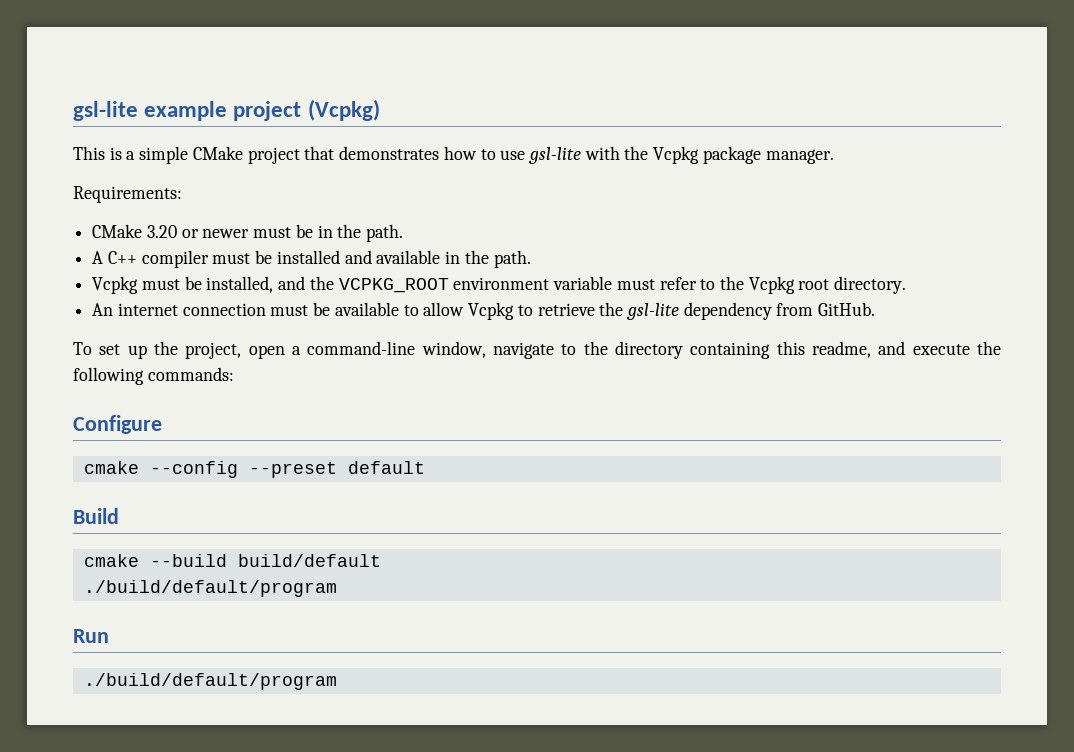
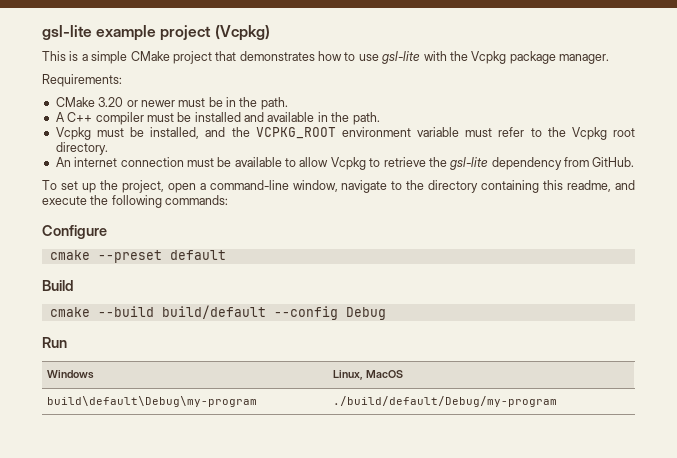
- cmake --config --preset default
+ cmake --preset default
- cmake --build build/default
- ./build/default/program
+ cmake --build build/default --config Debug
  Run
- ./build/default/program
+ Windows | Linux, MacOS
+ build\default\Debug\my-program | ./build/default/Debug/my-program

